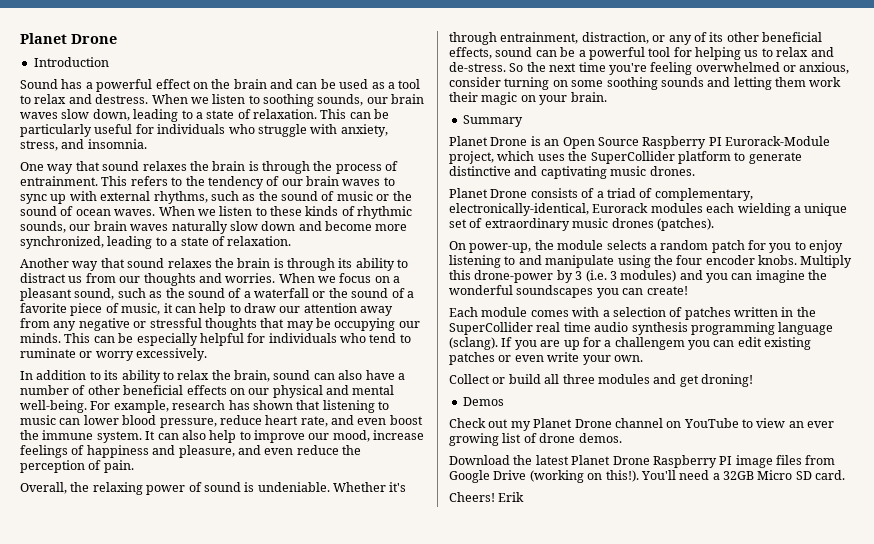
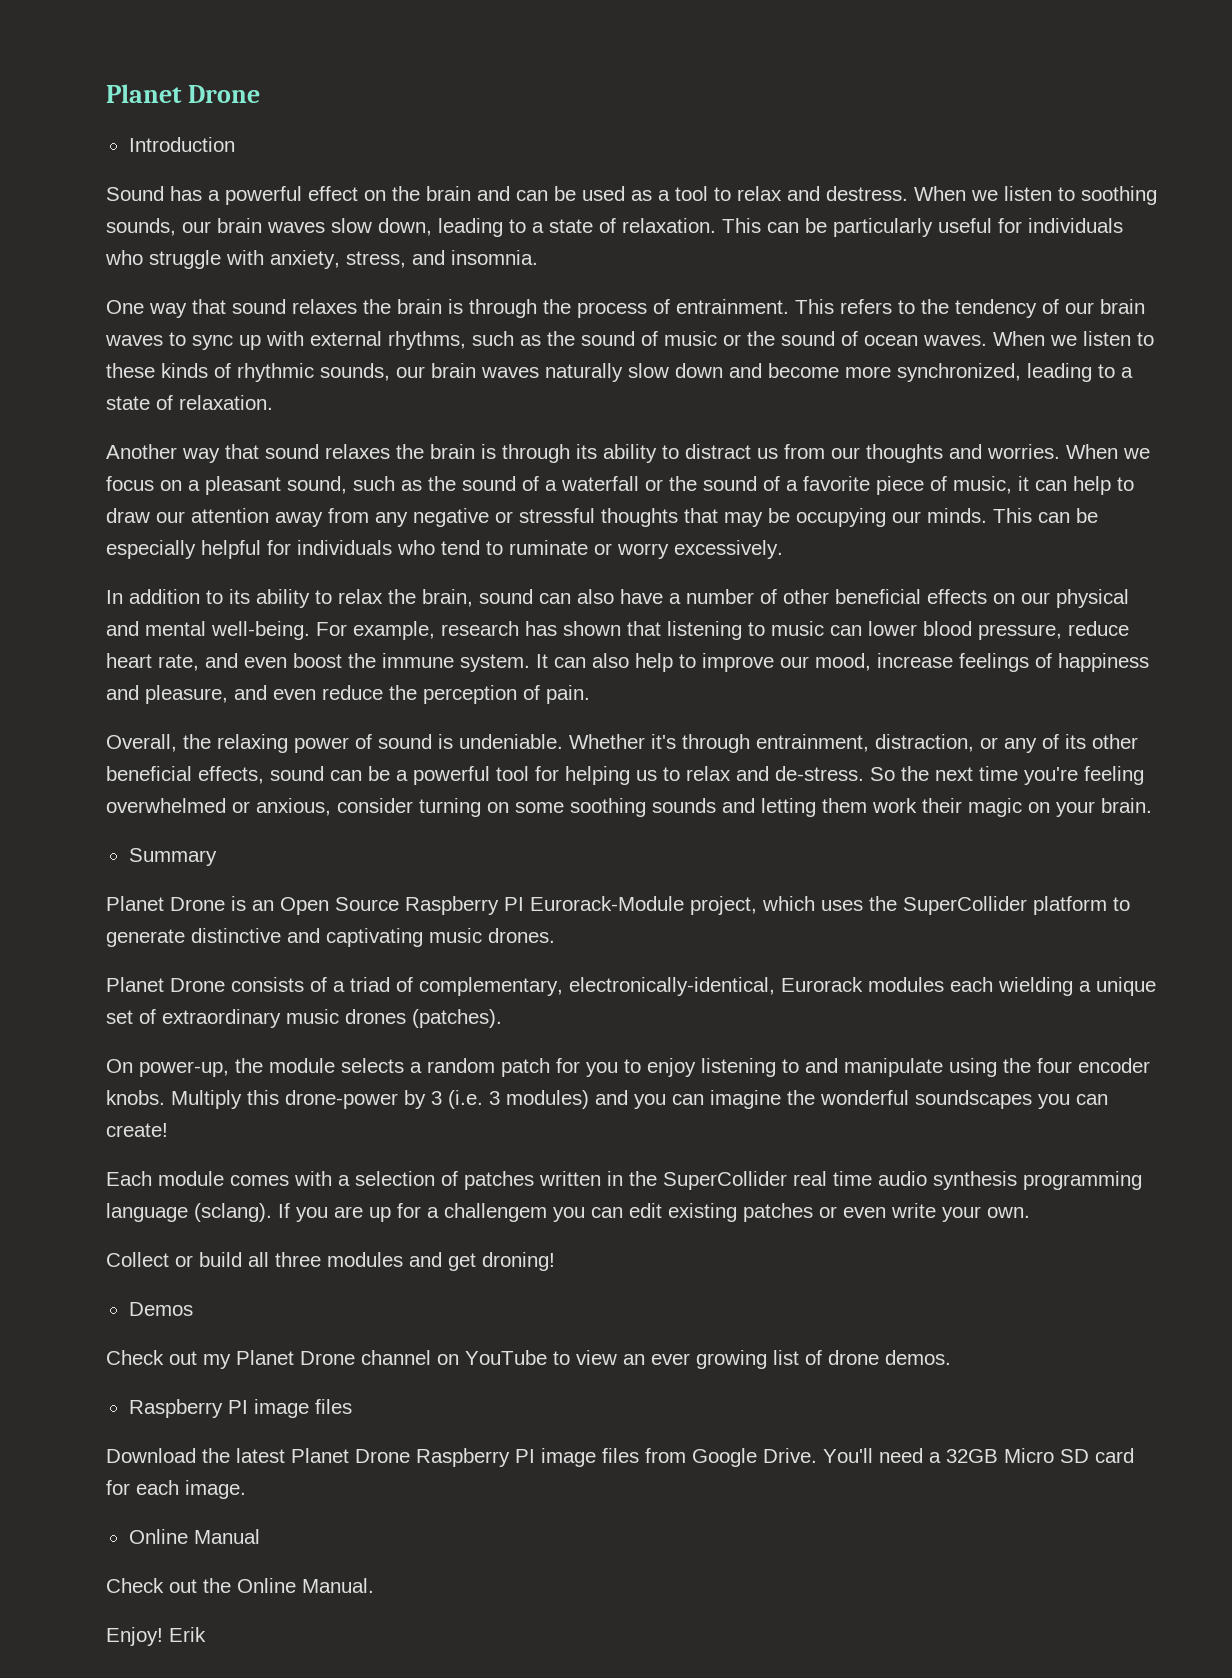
  Check out my Planet Drone channel on YouTube to view an ever growing list of drone demos.
+ Raspberry PI image files
- Download the latest Planet Drone Raspberry PI image files from Google Drive (working on this!).
+ Download the latest Planet Drone Raspberry PI image files from Google Drive.
- You'll need a 32GB Micro SD card.
- Cheers!
+ You'll need a 32GB Micro SD card for each image.
+ Online Manual
+ Check out the Online Manual.
+ Enjoy!

